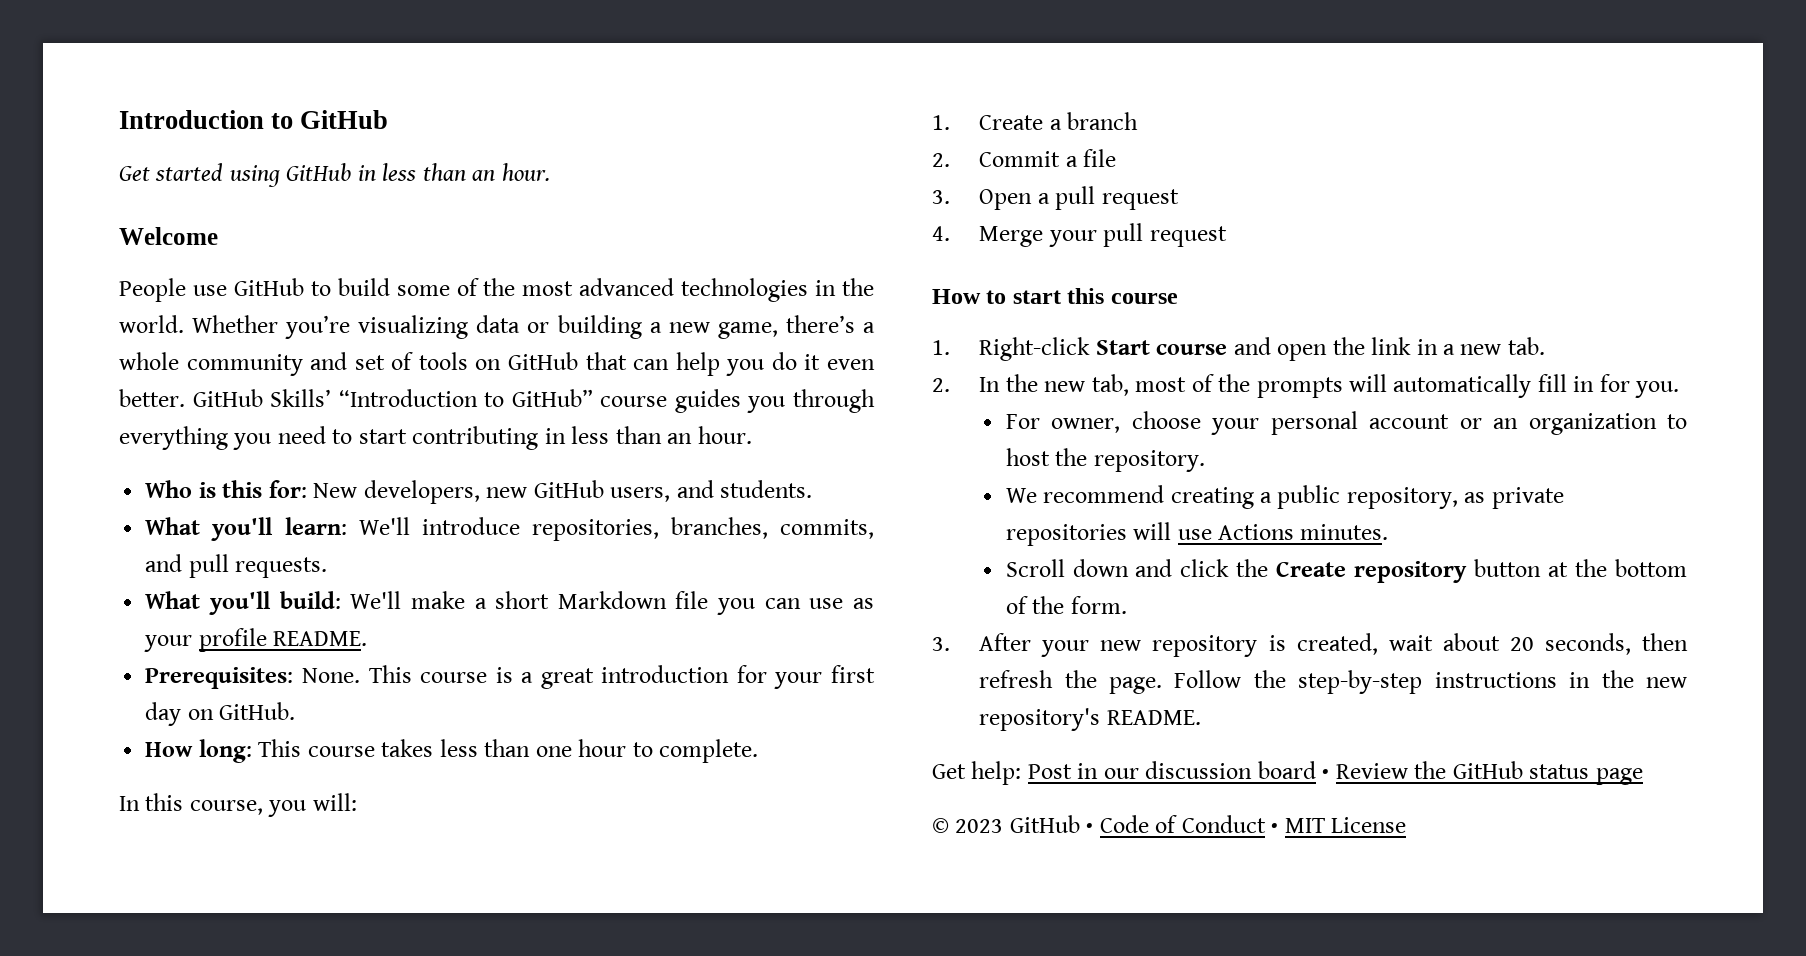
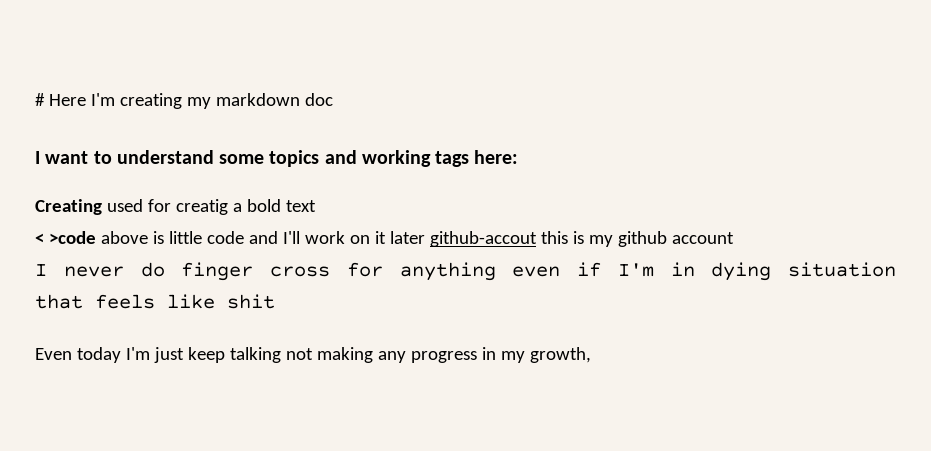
- Introduction to GitHub
- Get started using GitHub in less than an hour.
- Welcome
- People use GitHub to build some of the most advanced technologies in the world. Whether you’re visualizing data or building a new game, there’s a whole community and set of tools on GitHub that can help you do it even better. GitHub Skills’ “Introduction to GitHub” course guides you through everything you need to start contributing in less than an hour.
- Who is this for: New developers, new GitHub users, and students.
- What you'll learn: We'll introduce repositories, branches, commits, and pull requests.
- What you'll build: We'll make a short Markdown file you can use as your profile README.
- Prerequisites: None. This course is a great introduction for your first day on GitHub.
- How long: This course takes less than one hour to complete.
- In this course, you will:
- 1. Create a branch
- 2. Commit a file
- 3. Open a pull request
- 4. Merge your pull request
- How to start this course
- 1. Right-click Start course and open the link in a new tab.
- 2. In the new tab, most of the prompts will automatically fill in for you.
- For owner, choose your personal account or an organization to host the repository.
- We recommend creating a public repository, as private repositories will use Actions minutes.
- Scroll down and click the Create repository button at the bottom of the form.
- 3. After your new repository is created, wait about 20 seconds, then refresh the page. Follow the step-by-step instructions in the new repository's README.
- Get help: Post in our discussion board • Review the GitHub status page
- © 2023 GitHub • Code of Conduct • MIT License
+ # Here I'm creating my markdown doc
+ I want to understand some topics and working tags here:
+ Creating used for creatig a bold text
+ < >code above is little code and I'll work on it later github-accout this is my github account
+ I never do finger cross for anything even if I'm in dying situation that feels like shit
+ Even today I'm just keep talking not making any progress in my growth,

